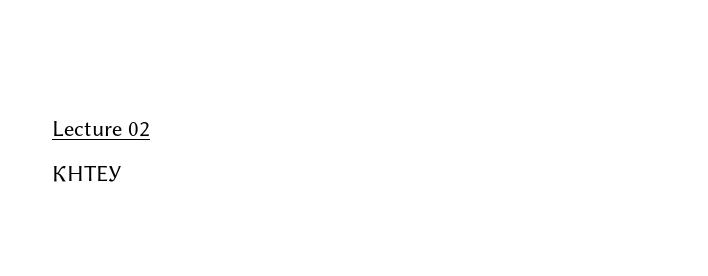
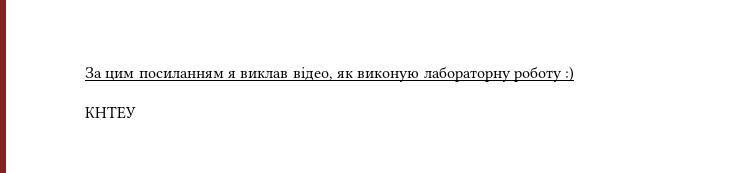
- Lecture 02
+ За цим посиланням я виклав відео, як виконую лабораторну роботу :)

